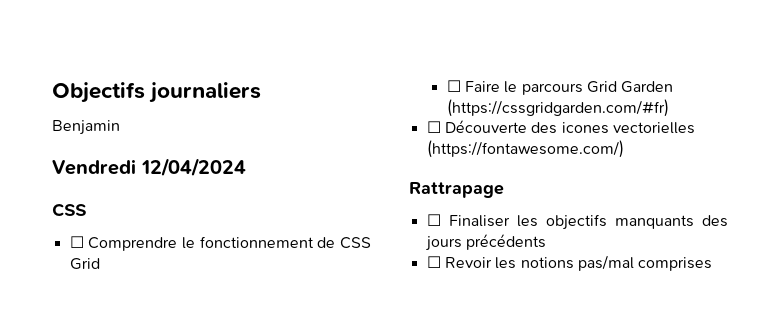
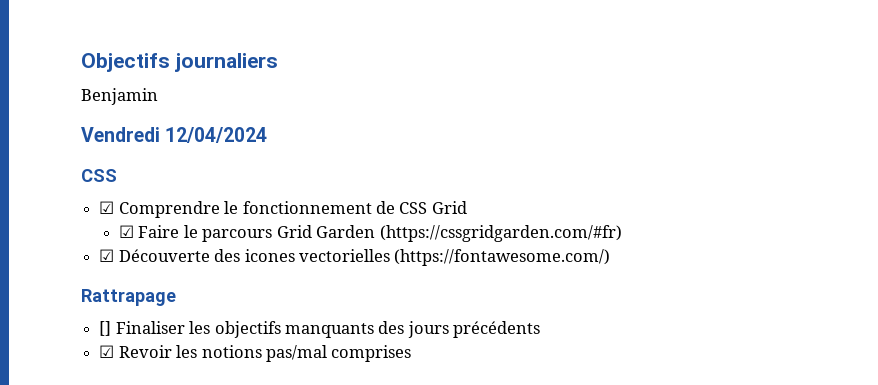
- ☐ Comprendre le fonctionnement de CSS Grid
+ ☑ Comprendre le fonctionnement de CSS Grid
- ☐ Faire le parcours Grid Garden (https://cssgridgarden.com/#fr)
+ ☑ Faire le parcours Grid Garden (https://cssgridgarden.com/#fr)
- ☐ Découverte des icones vectorielles (https://fontawesome.com/)
+ ☑ Découverte des icones vectorielles (https://fontawesome.com/)
- ☐ Finaliser les objectifs manquants des jours précédents
+ [] Finaliser les objectifs manquants des jours précédents
- ☐ Revoir les notions pas/mal comprises
+ ☑ Revoir les notions pas/mal comprises

